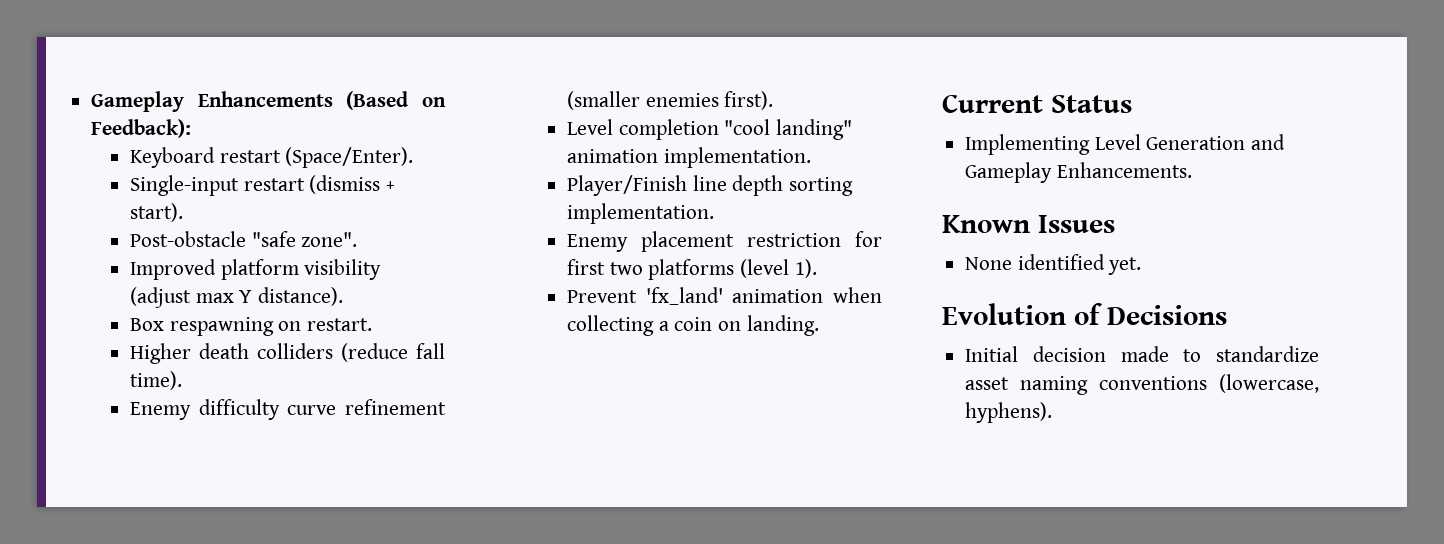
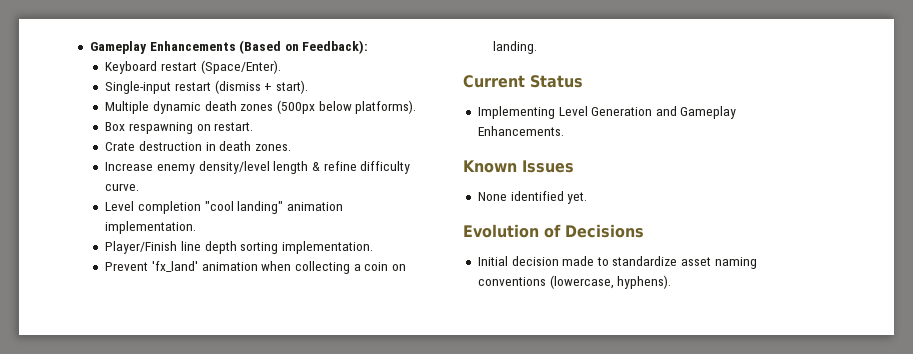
- Post-obstacle "safe zone".
- Improved platform visibility (adjust max Y distance).
+ Multiple dynamic death zones (500px below platforms).
  Box respawning on restart.
- Higher death colliders (reduce fall time).
- Enemy difficulty curve refinement (smaller enemies first).
+ Crate destruction in death zones.
+ Increase enemy density/level length & refine difficulty curve.
- Enemy placement restriction for first two platforms (level 1).

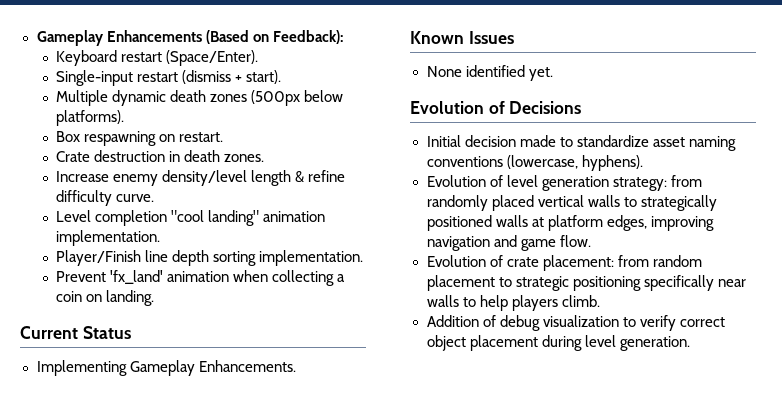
- Implementing Level Generation and Gameplay Enhancements.
+ Implementing Gameplay Enhancements.
+ Evolution of level generation strategy: from randomly placed vertical walls to strategically positioned walls at platform edges, improving navigation and game flow.
+ Evolution of crate placement: from random placement to strategic positioning specifically near walls to help players climb.
+ Addition of debug visualization to verify correct object placement during level generation.

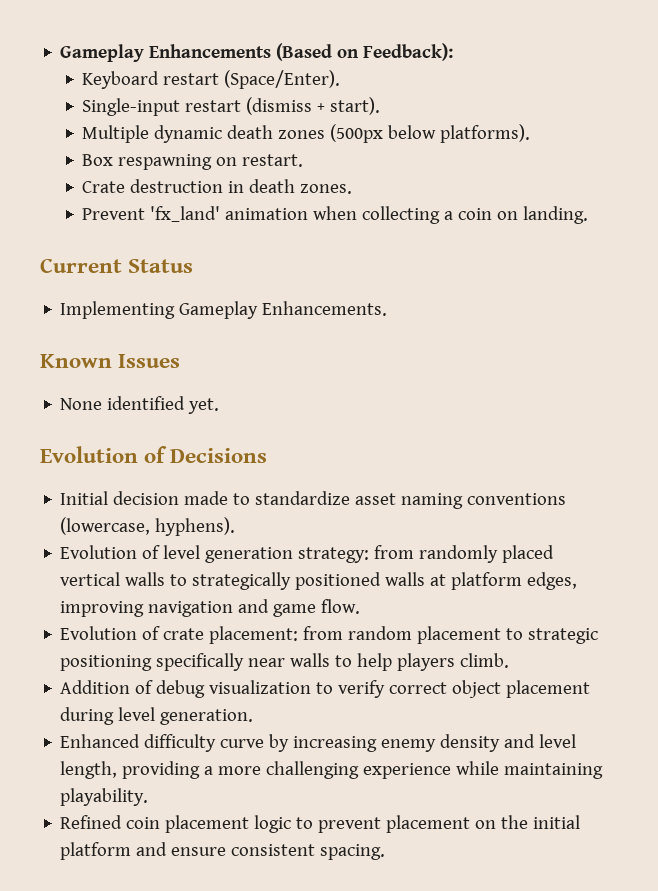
- Increase enemy density/level length & refine difficulty curve.
- Level completion "cool landing" animation implementation.
- Player/Finish line depth sorting implementation.
+ Enhanced difficulty curve by increasing enemy density and level length, providing a more challenging experience while maintaining playability.
+ Refined coin placement logic to prevent placement on the initial platform and ensure consistent spacing.

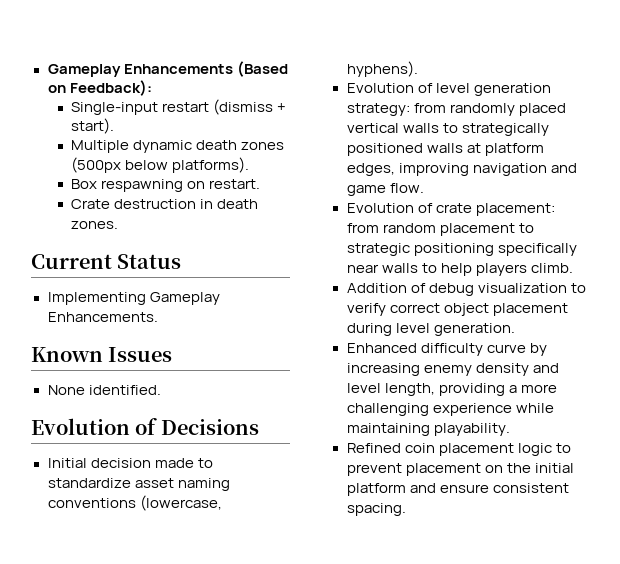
- Keyboard restart (Space/Enter).
- Prevent 'fx_land' animation when collecting a coin on landing.
- None identified yet.
+ None identified.

